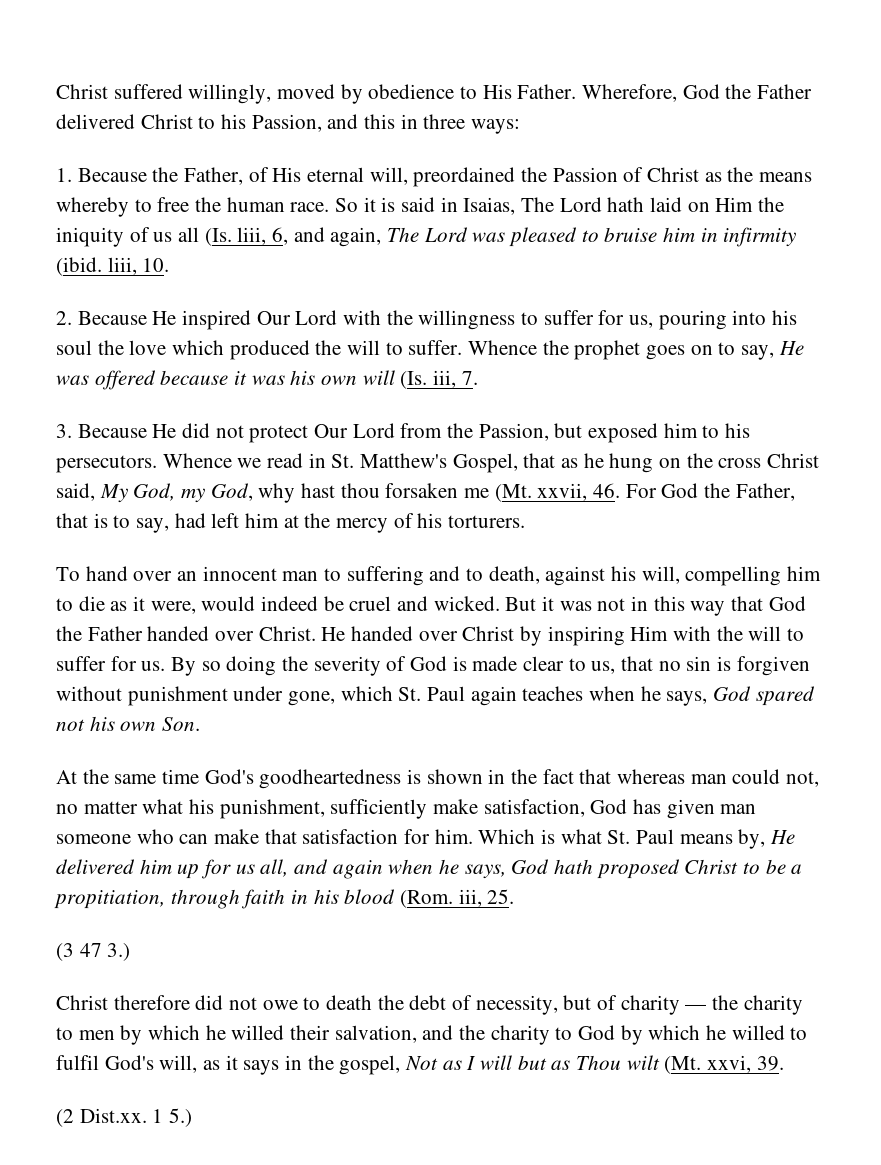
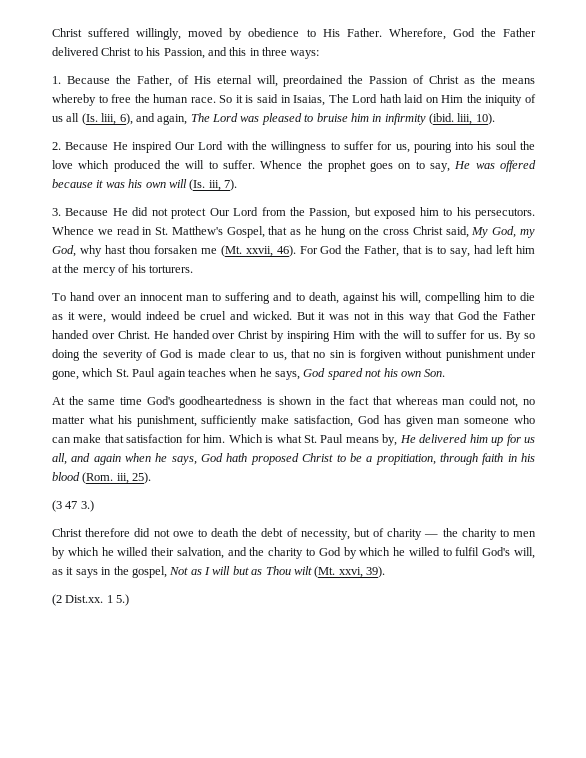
- So it is said in Isaias, The Lord hath laid on Him the iniquity of us all (Is. liii, 6, and again, The Lord was pleased to bruise him in infirmity (ibid. liii, 10.
+ So it is said in Isaias, The Lord hath laid on Him the iniquity of us all (Is. liii, 6), and again, The Lord was pleased to bruise him in infirmity (ibid. liii, 10).
- Whence the prophet goes on to say, He was offered because it was his own will (Is. iii, 7.
+ Whence the prophet goes on to say, He was offered because it was his own will (Is. iii, 7).
- Whence we read in St. Matthew's Gospel, that as he hung on the cross Christ said, My God, my God, why hast thou forsaken me (Mt. xxvii, 46. For God the Father, that is to say, had left him at the mercy of his torturers.
+ Whence we read in St. Matthew's Gospel, that as he hung on the cross Christ said, My God, my God, why hast thou forsaken me (Mt. xxvii, 46). For God the Father, that is to say, had left him at the mercy of his torturers.
- Which is what St. Paul means by, He delivered him up for us all, and again when he says, God hath proposed Christ to be a propitiation, through faith in his blood (Rom. iii, 25.
+ Which is what St. Paul means by, He delivered him up for us all, and again when he says, God hath proposed Christ to be a propitiation, through faith in his blood (Rom. iii, 25).
- Christ therefore did not owe to death the debt of necessity, but of charity — the charity to men by which he willed their salvation, and the charity to God by which he willed to fulfil God's will, as it says in the gospel, Not as I will but as Thou wilt (Mt. xxvi, 39.
+ Christ therefore did not owe to death the debt of necessity, but of charity — the charity to men by which he willed their salvation, and the charity to God by which he willed to fulfil God's will, as it says in the gospel, Not as I will but as Thou wilt (Mt. xxvi, 39).

